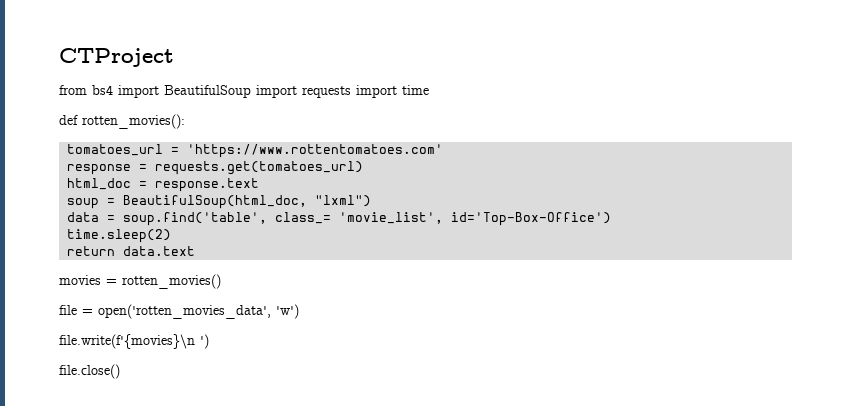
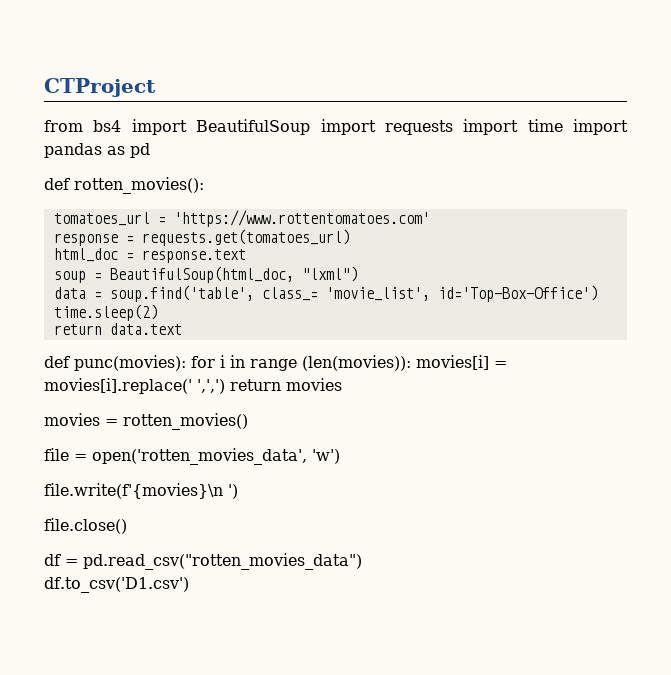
- from bs4 import BeautifulSoup import requests import time
+ from bs4 import BeautifulSoup import requests import time import pandas as pd
+ def punc(movies): for i in range (len(movies)): movies[i] = movies[i].replace(' ',',') return movies
+ df = pd.read_csv("rotten_movies_data")
+ df.to_csv('D1.csv')

